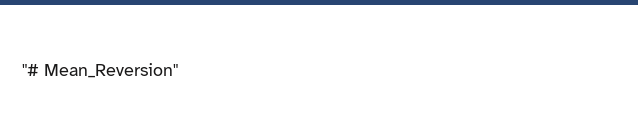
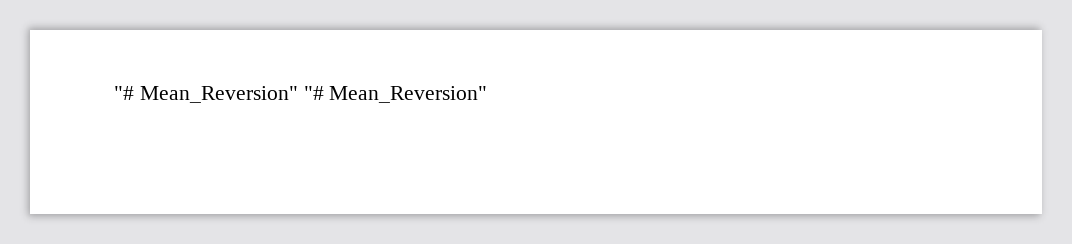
- "# Mean_Reversion"
+ "# Mean_Reversion" "# Mean_Reversion"

